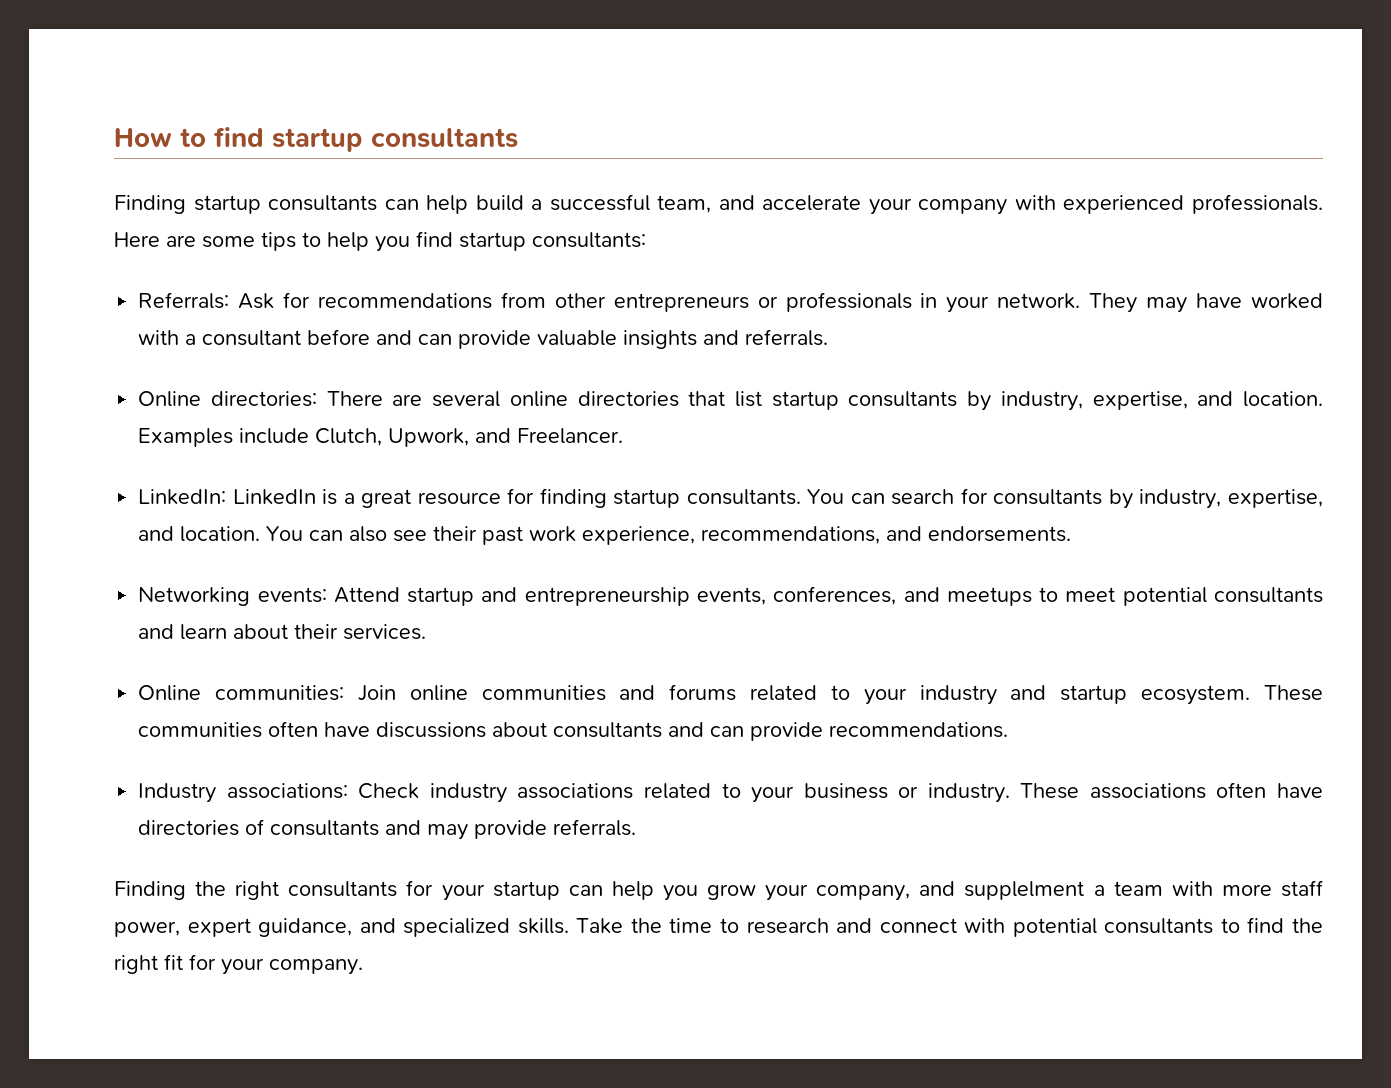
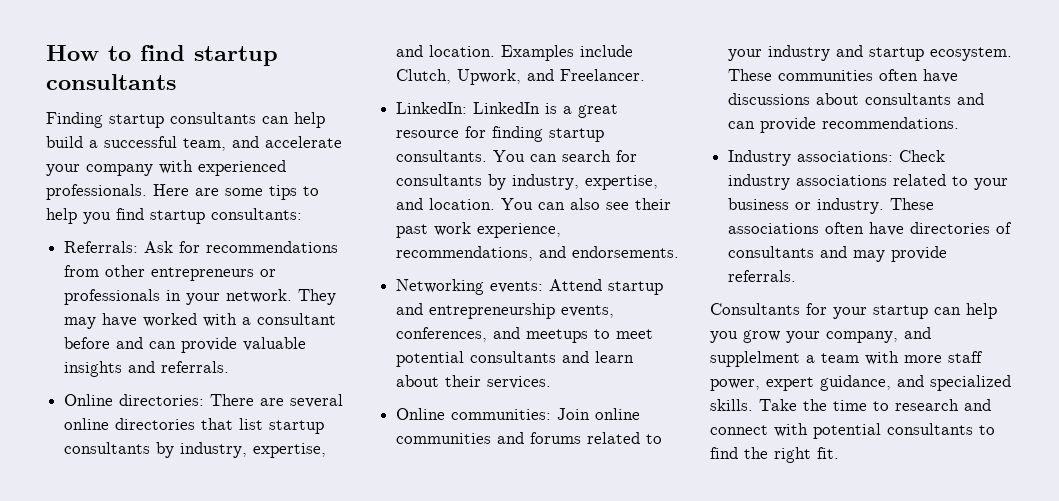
- Finding the right consultants for your startup can help you grow your company, and supplelment a team with more staff power, expert guidance, and specialized skills.
+ Consultants for your startup can help you grow your company, and supplelment a team with more staff power, expert guidance, and specialized skills.
- Take the time to research and connect with potential consultants to find the right fit for your company.
+ Take the time to research and connect with potential consultants to find the right fit.

